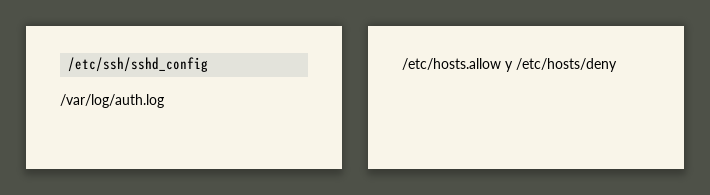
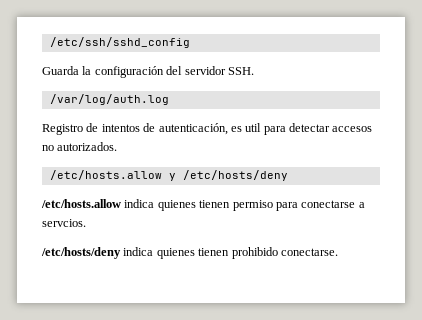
+ Guarda la configuración del servidor SSH.
  /var/log/auth.log
+ Registro de intentos de autenticación, es util para detectar accesos no autorizados.
  /etc/hosts.allow y /etc/hosts/deny
+ /etc/hosts.allow indica quienes tienen permiso para conectarse a servcios.
+ /etc/hosts/deny indica quienes tienen prohibido conectarse.

